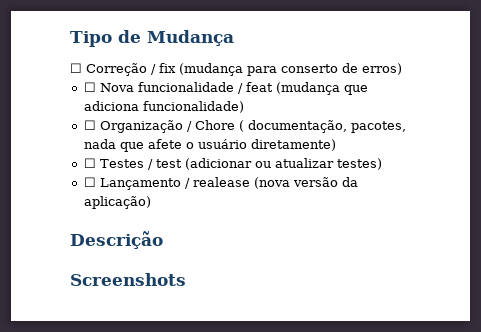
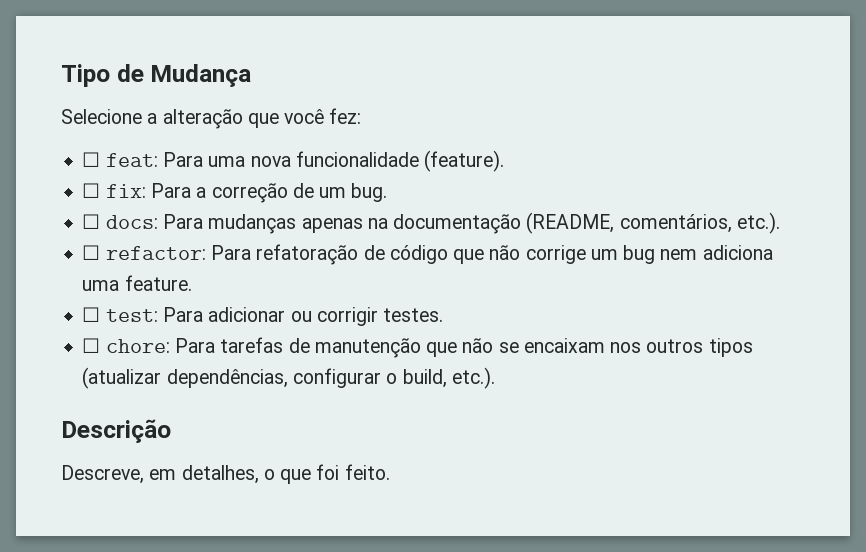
- ☐ Correção / fix (mudança para conserto de erros)
- ☐ Nova funcionalidade / feat (mudança que adiciona funcionalidade)
- ☐ Organização / Chore ( documentação, pacotes, nada que afete o usuário diretamente)
- ☐ Testes / test (adicionar ou atualizar testes)
- ☐ Lançamento / realease (nova versão da aplicação)
+ Selecione a alteração que você fez:
+ ☐ feat: Para uma nova funcionalidade (feature).
+ ☐ fix: Para a correção de um bug.
+ ☐ docs: Para mudanças apenas na documentação (README, comentários, etc.).
+ ☐ refactor: Para refatoração de código que não corrige um bug nem adiciona uma feature.
+ ☐ test: Para adicionar ou corrigir testes.
+ ☐ chore: Para tarefas de manutenção que não se encaixam nos outros tipos (atualizar dependências, configurar o build, etc.).
  Descrição
- Screenshots
+ Descreve, em detalhes, o que foi feito.

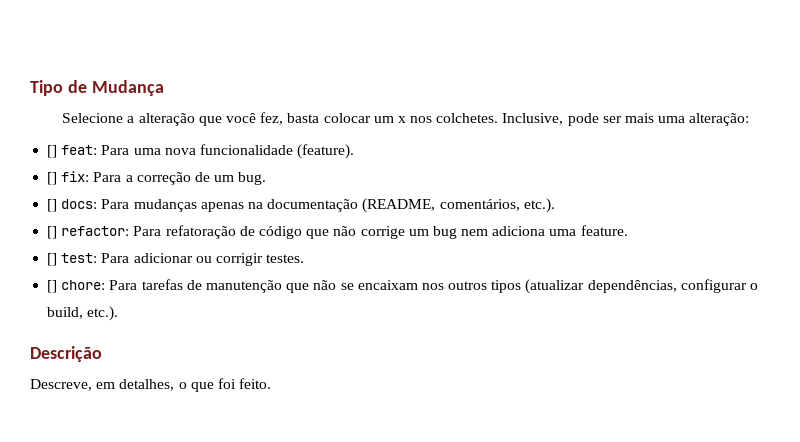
- Selecione a alteração que você fez:
- ☐ feat: Para uma nova funcionalidade (feature).
+ Selecione a alteração que você fez, basta colocar um x nos colchetes. Inclusive, pode ser mais uma alteração:
+ [] feat: Para uma nova funcionalidade (feature).
- ☐ fix: Para a correção de um bug.
+ [] fix: Para a correção de um bug.
- ☐ docs: Para mudanças apenas na documentação (README, comentários, etc.).
+ [] docs: Para mudanças apenas na documentação (README, comentários, etc.).
- ☐ refactor: Para refatoração de código que não corrige um bug nem adiciona uma feature.
+ [] refactor: Para refatoração de código que não corrige um bug nem adiciona uma feature.
- ☐ test: Para adicionar ou corrigir testes.
+ [] test: Para adicionar ou corrigir testes.
- ☐ chore: Para tarefas de manutenção que não se encaixam nos outros tipos (atualizar dependências, configurar o build, etc.).
+ [] chore: Para tarefas de manutenção que não se encaixam nos outros tipos (atualizar dependências, configurar o build, etc.).

